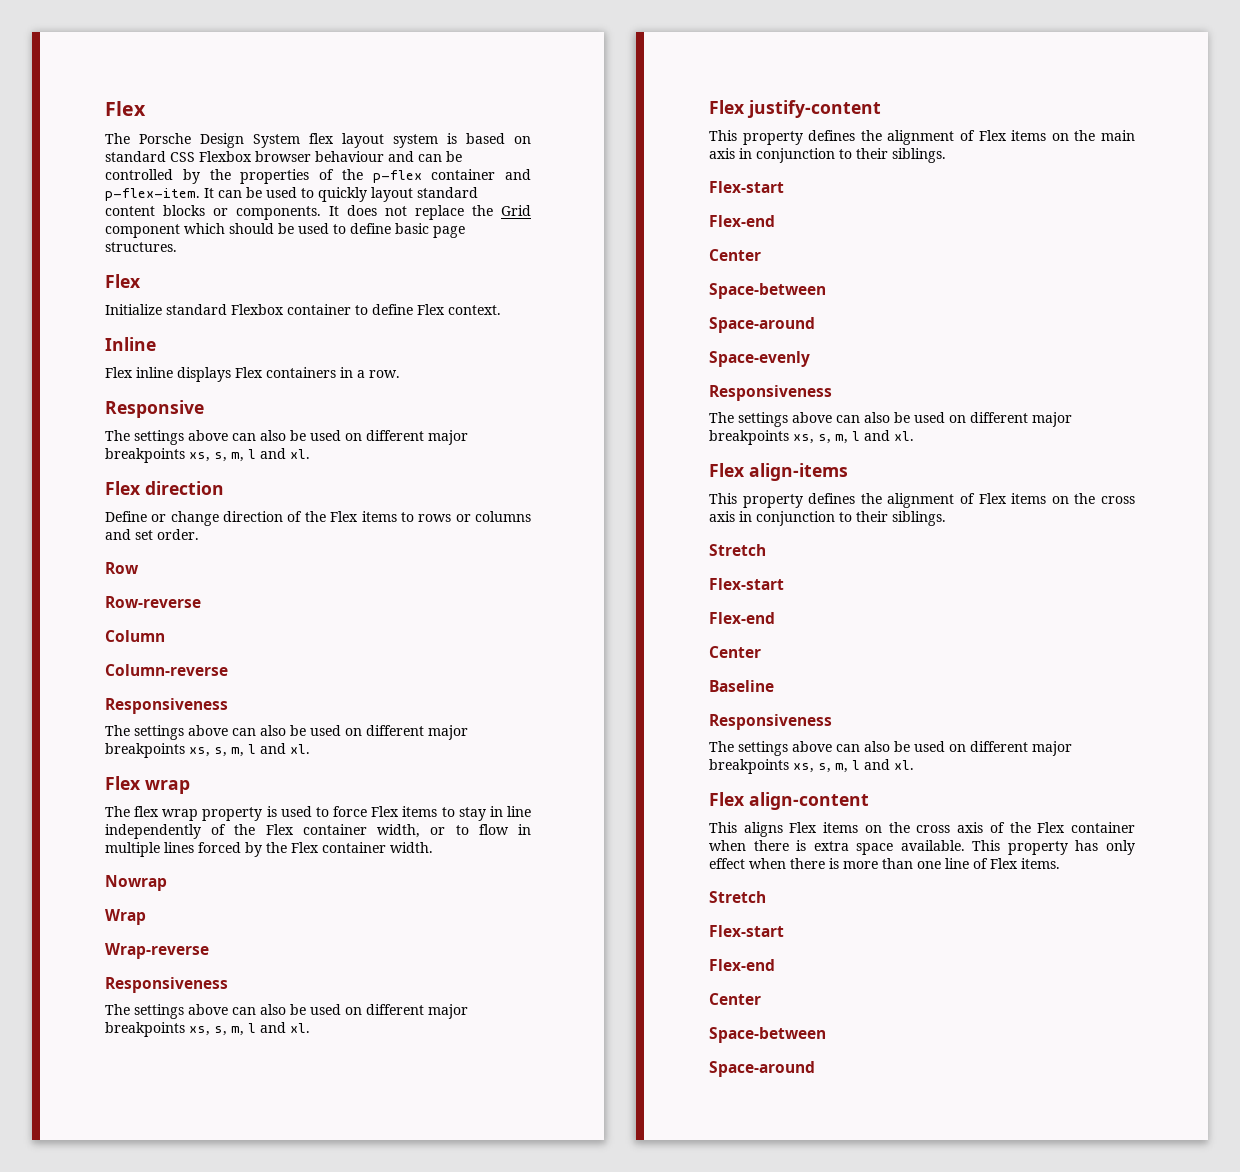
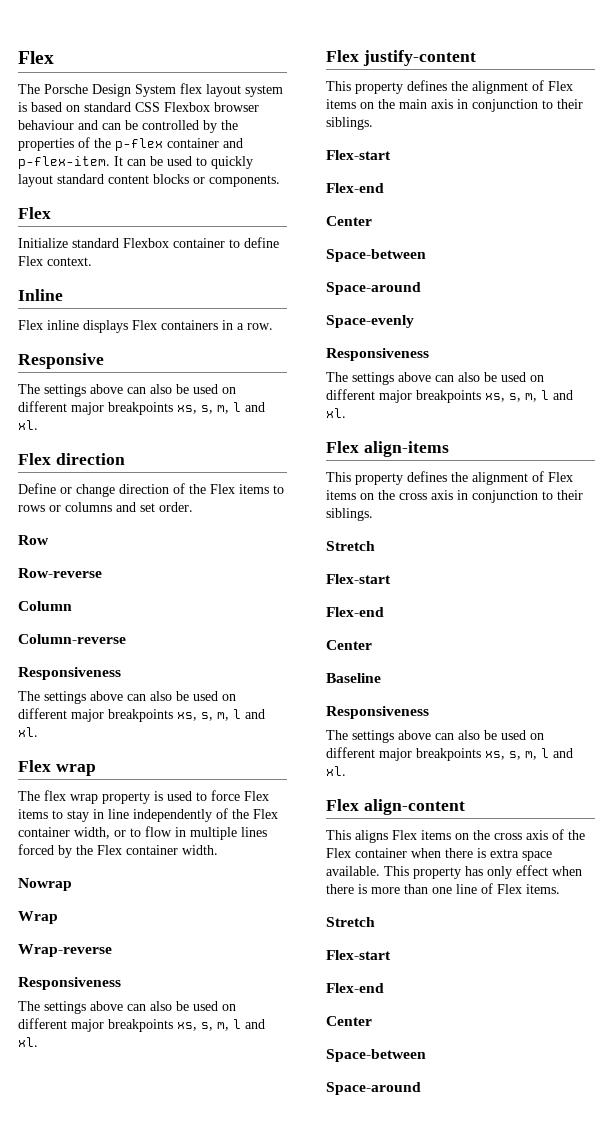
- It does not replace the Grid component which should be used to define basic page structures.

